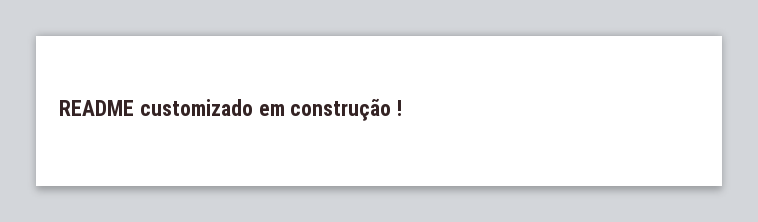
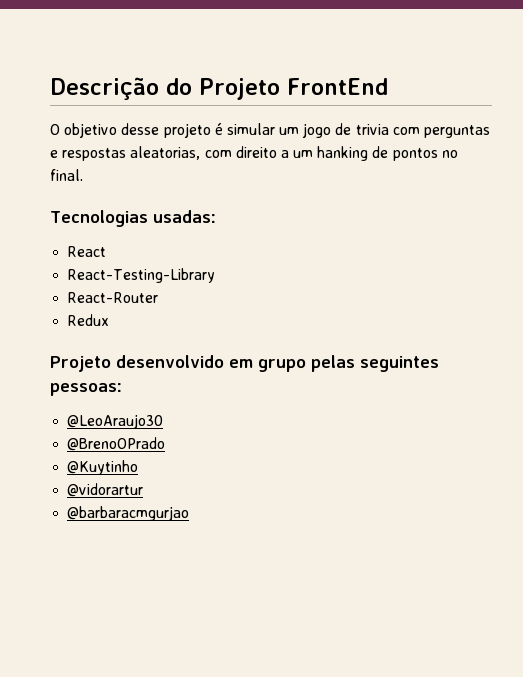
- README customizado em construção !
+ Descrição do Projeto FrontEnd
+ O objetivo desse projeto é simular um jogo de trivia com perguntas e respostas aleatorias, com direito a um hanking de pontos no final.
+ Tecnologias usadas:
+ React
+ React-Testing-Library
+ React-Router
+ Redux
+ Projeto desenvolvido em grupo pelas seguintes pessoas:
+ @LeoAraujo30
+ @BrenoOPrado
+ @Kuytinho
+ @vidorartur
+ @barbaracmgurjao

